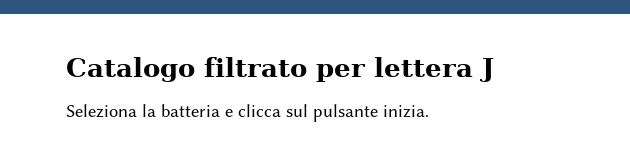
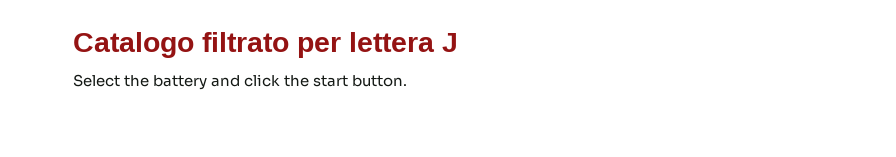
- Seleziona la batteria e clicca sul pulsante inizia.
+ Select the battery and click the start button.

